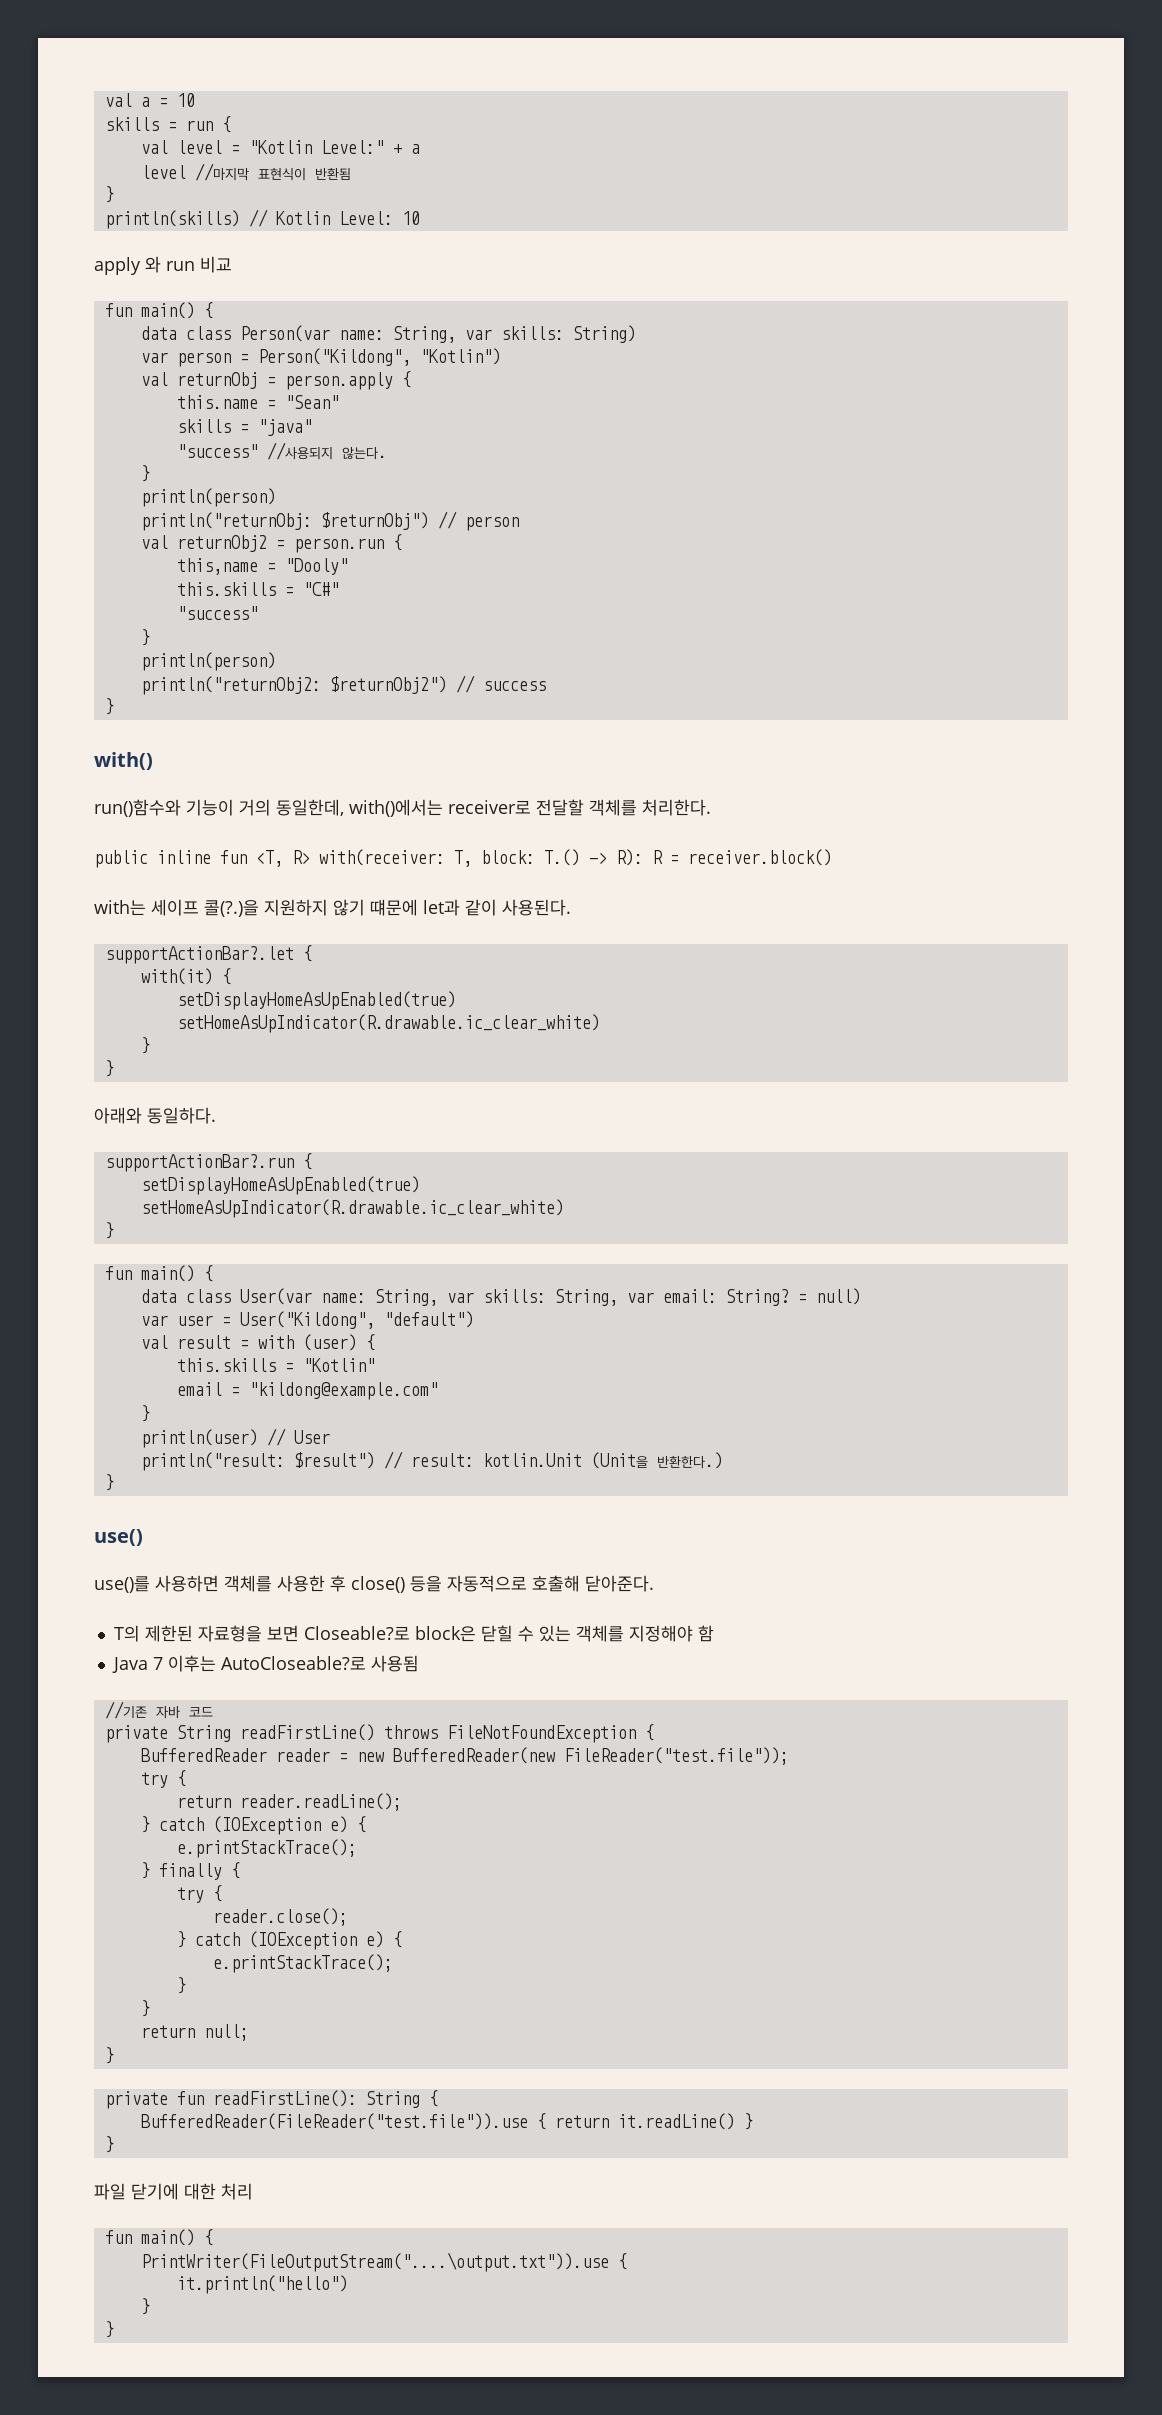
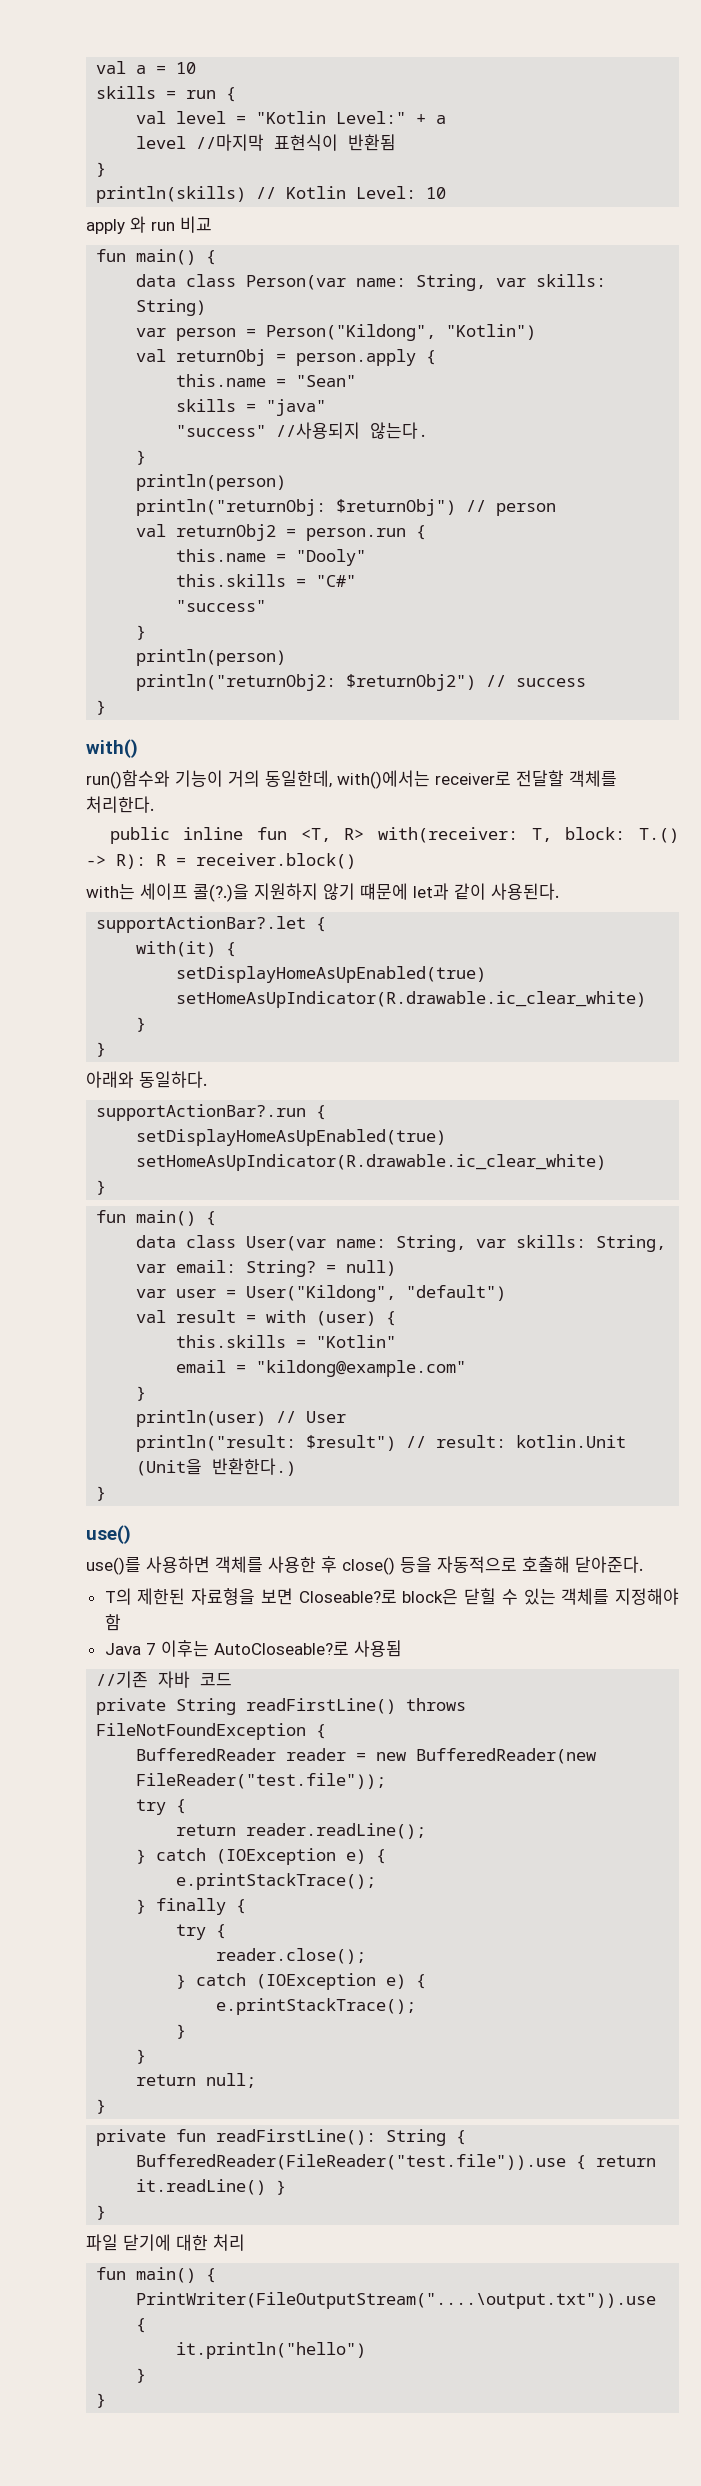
- this,name = "Dooly"
+ this.name = "Dooly"

